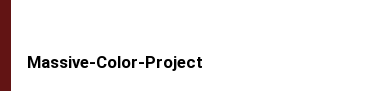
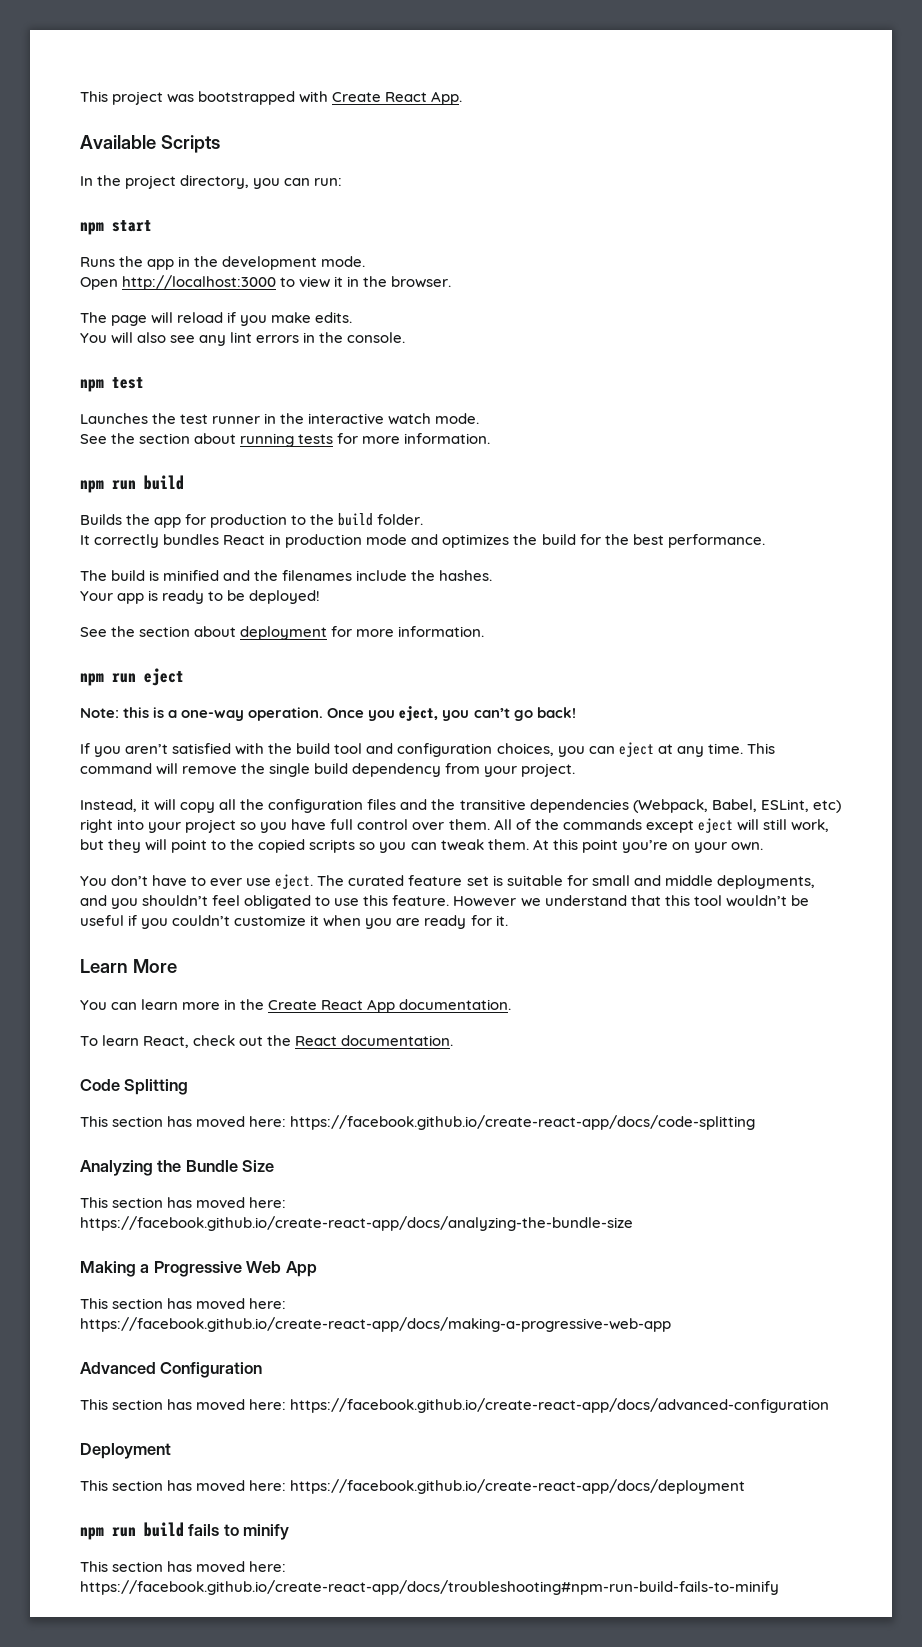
- Massive-Color-Project
+ This project was bootstrapped with Create React App.
+ Available Scripts
+ In the project directory, you can run:
+ npm start
+ Runs the app in the development mode.
+ Open http://localhost:3000 to view it in the browser.
+ The page will reload if you make edits.
+ You will also see any lint errors in the console.
+ npm test
+ Launches the test runner in the interactive watch mode.
+ See the section about running tests for more information.
+ npm run build
+ Builds the app for production to the build folder.
+ It correctly bundles React in production mode and optimizes the build for the best performance.
+ The build is minified and the filenames include the hashes.
+ Your app is ready to be deployed!
+ See the section about deployment for more information.
+ npm run eject
+ Note: this is a one-way operation. Once you eject, you can’t go back!
+ If you aren’t satisfied with the build tool and configuration choices, you can eject at any time. This command will remove the single build dependency from your project.
+ Instead, it will copy all the configuration files and the transitive dependencies (Webpack, Babel, ESLint, etc) right into your project so you have full control over them. All of the commands except eject will still work, but they will point to the copied scripts so you can tweak them. At this point you’re on your own.
+ You don’t have to ever use eject. The curated feature set is suitable for small and middle deployments, and you shouldn’t feel obligated to use this feature. However we understand that this tool wouldn’t be useful if you couldn’t customize it when you are ready for it.
+ Learn More
+ You can learn more in the Create React App documentation.
+ To learn React, check out the React documentation.
+ Code Splitting
+ This section has moved here: https://facebook.github.io/create-react-app/docs/code-splitting
+ Analyzing the Bundle Size
+ This section has moved here: https://facebook.github.io/create-react-app/docs/analyzing-the-bundle-size
+ Making a Progressive Web App
+ This section has moved here: https://facebook.github.io/create-react-app/docs/making-a-progressive-web-app
+ Advanced Configuration
+ This section has moved here: https://facebook.github.io/create-react-app/docs/advanced-configuration
+ Deployment
+ This section has moved here: https://facebook.github.io/create-react-app/docs/deployment
+ npm run build fails to minify
+ This section has moved here: https://facebook.github.io/create-react-app/docs/troubleshooting#npm-run-build-fails-to-minify

